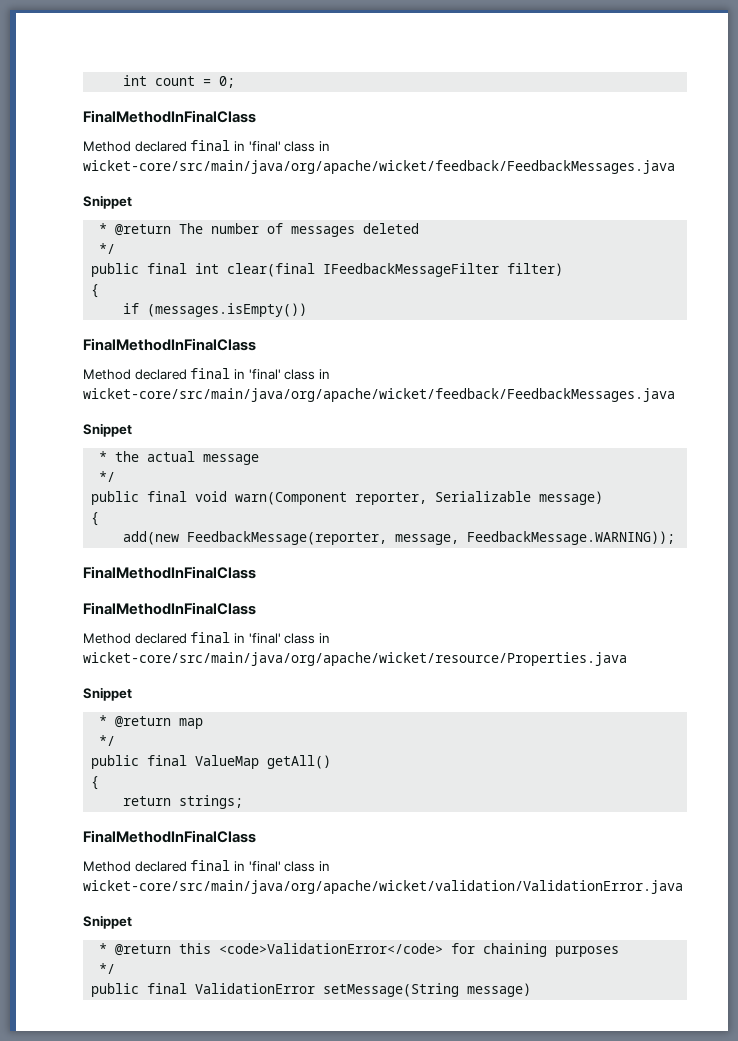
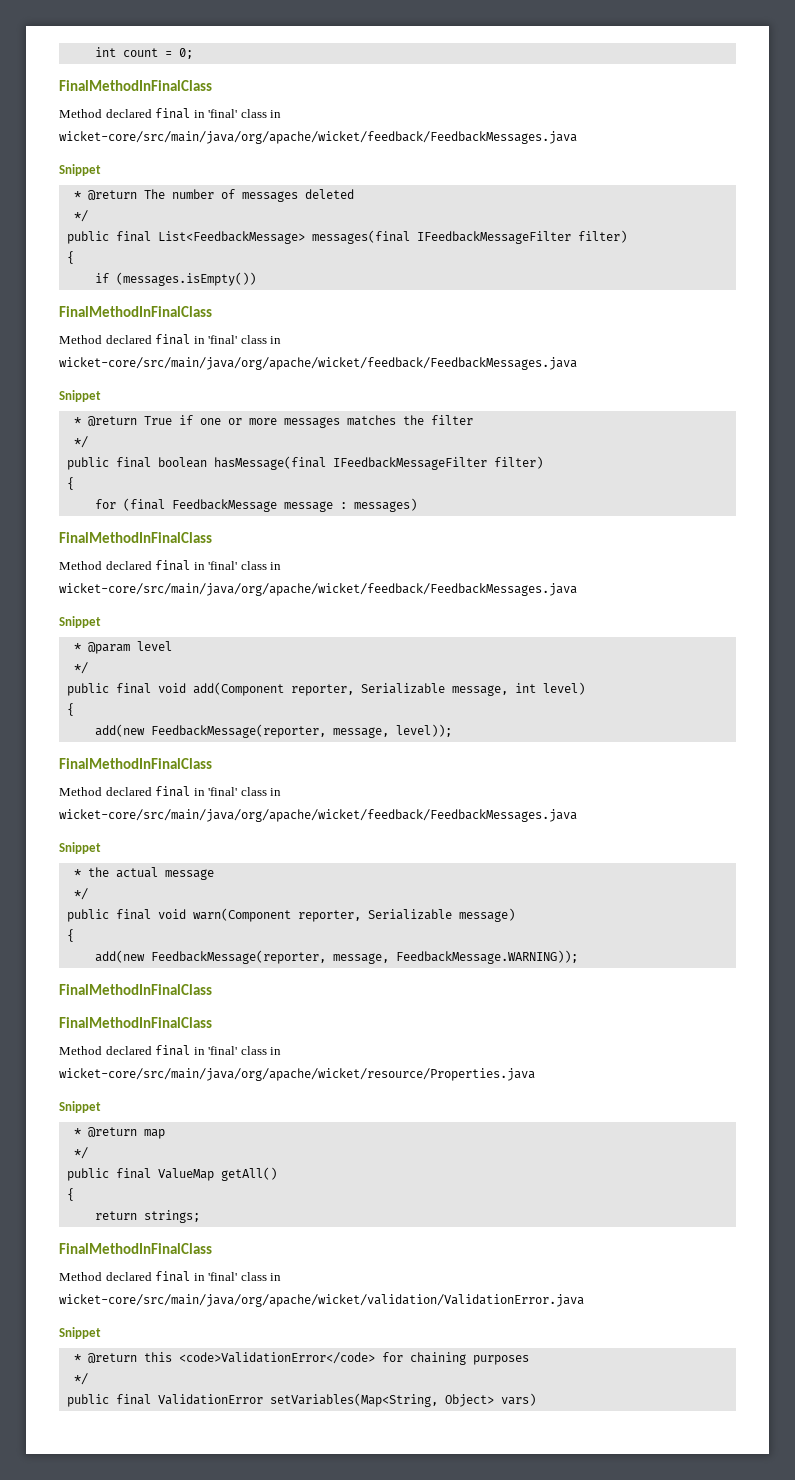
- public final int clear(final IFeedbackMessageFilter filter)
+ public final List<FeedbackMessage> messages(final IFeedbackMessageFilter filter)
+ * @return True if one or more messages matches the filter
+ */
+ public final boolean hasMessage(final IFeedbackMessageFilter filter)
+ {
+ for (final FeedbackMessage message : messages)
+ FinalMethodInFinalClass
+ Method declared final in 'final' class in wicket-core/src/main/java/org/apache/wicket/feedback/FeedbackMessages.java
+ Snippet
+ * @param level
+ */
+ public final void add(Component reporter, Serializable message, int level)
+ {
+ add(new FeedbackMessage(reporter, message, level));
+ FinalMethodInFinalClass
+ Method declared final in 'final' class in wicket-core/src/main/java/org/apache/wicket/feedback/FeedbackMessages.java
+ Snippet
- public final ValidationError setMessage(String message)
+ public final ValidationError setVariables(Map<String, Object> vars)

